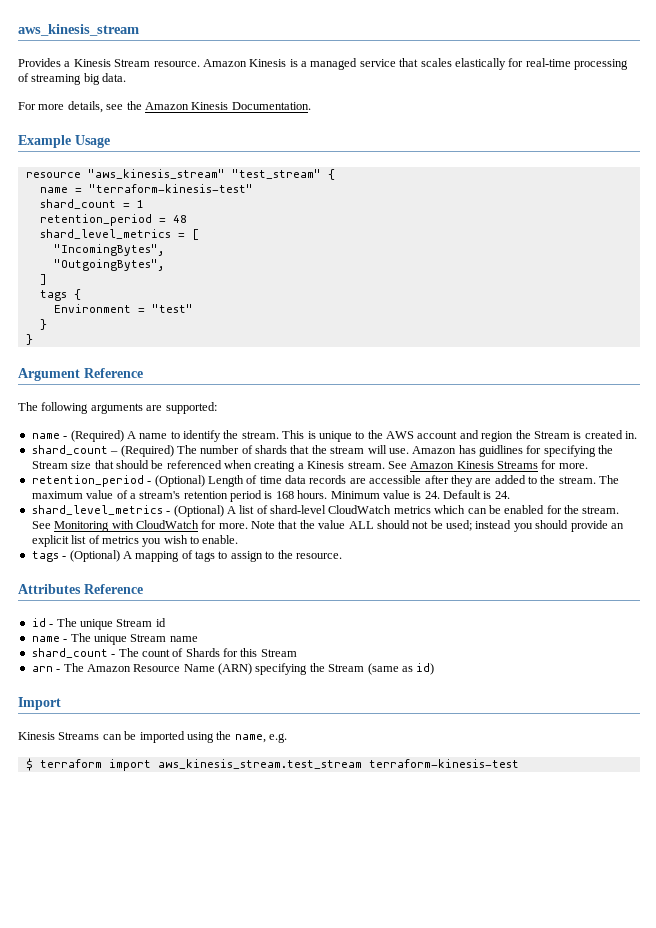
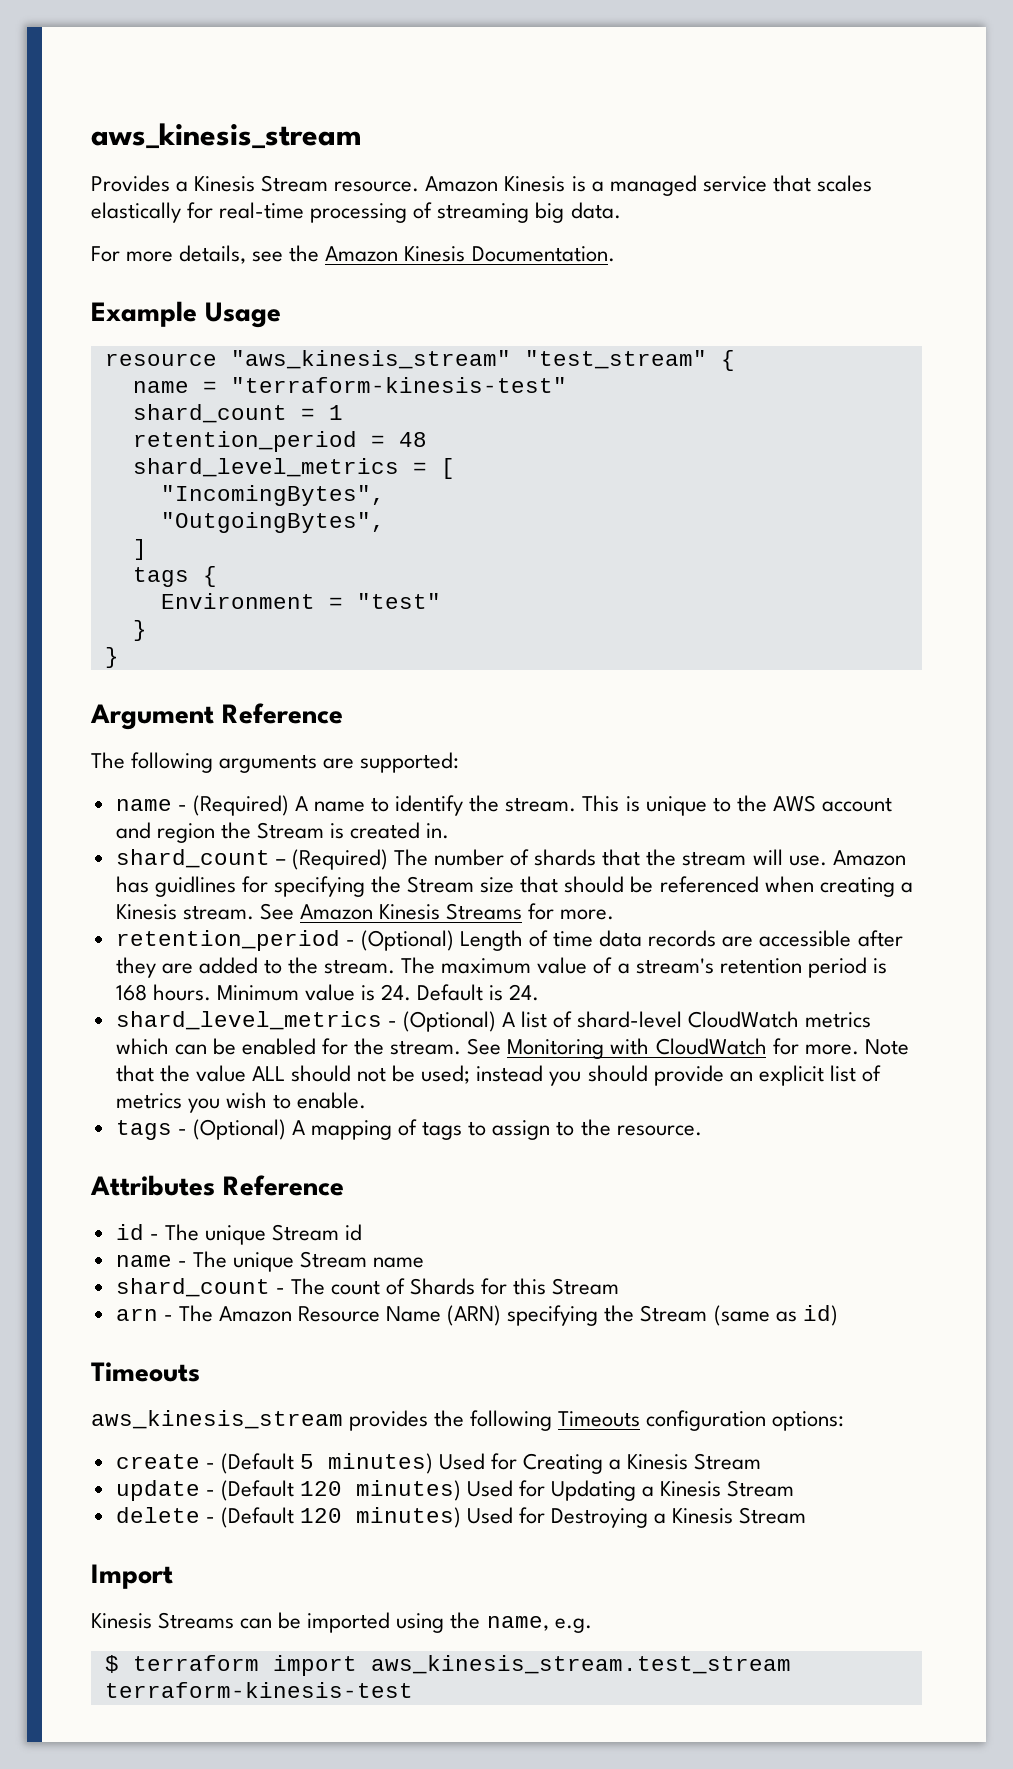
  arn - The Amazon Resource Name (ARN) specifying the Stream (same as id)
+ Timeouts
+ aws_kinesis_stream provides the following Timeouts configuration options:
+ create - (Default 5 minutes) Used for Creating a Kinesis Stream
+ update - (Default 120 minutes) Used for Updating a Kinesis Stream
+ delete - (Default 120 minutes) Used for Destroying a Kinesis Stream

